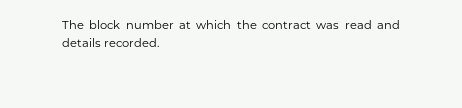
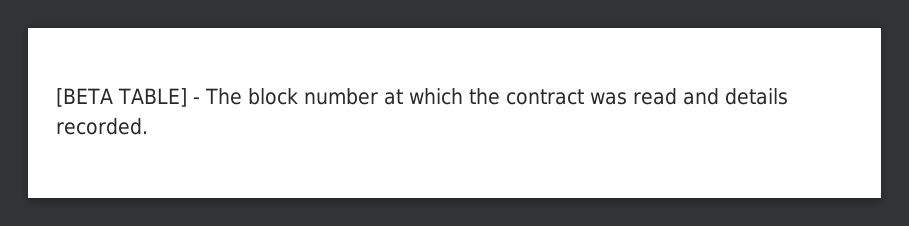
- The block number at which the contract was read and details recorded.
+ [BETA TABLE] - The block number at which the contract was read and details recorded.

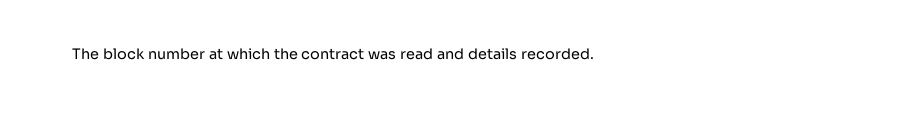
- [BETA TABLE] - The block number at which the contract was read and details recorded.
+ The block number at which the contract was read and details recorded.

